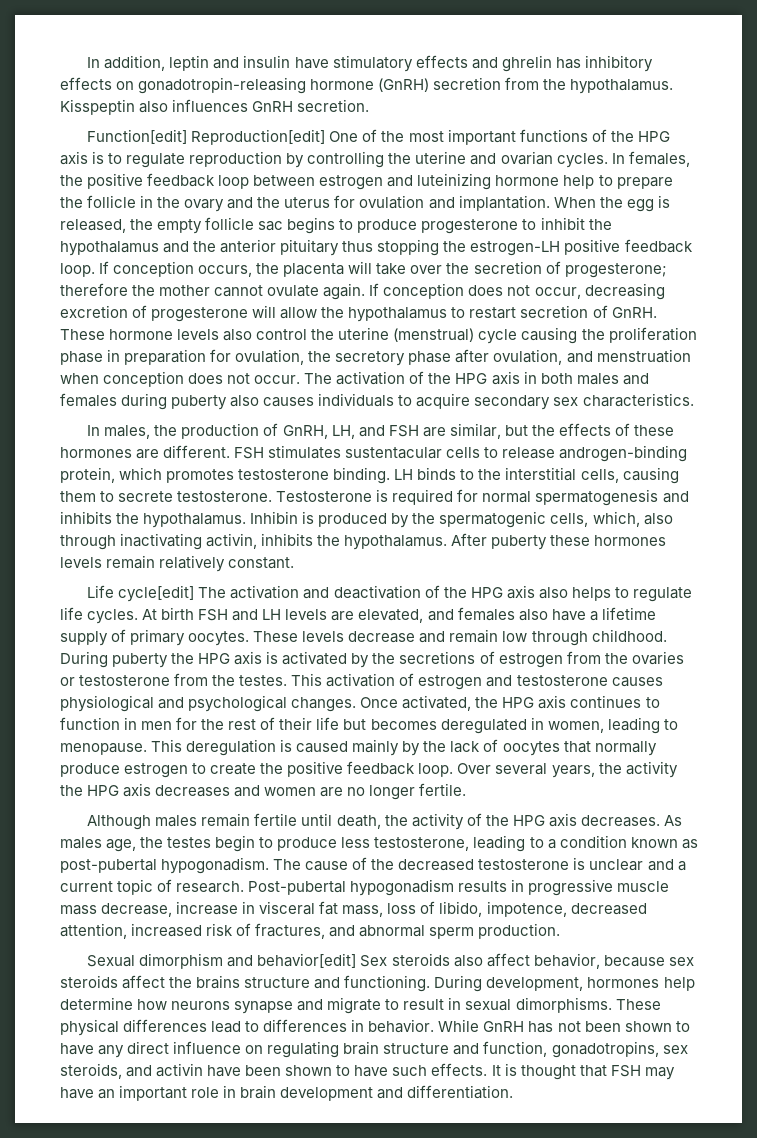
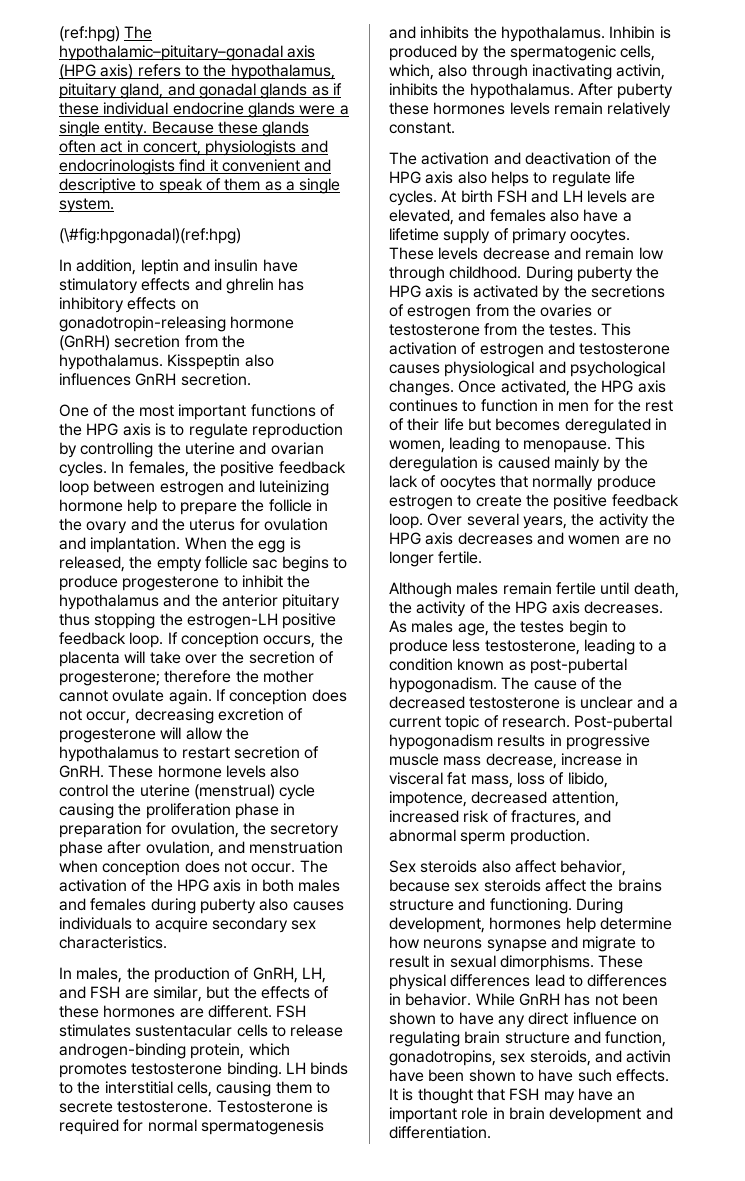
+ (ref:hpg) The hypothalamic–pituitary–gonadal axis (HPG axis) refers to the hypothalamus, pituitary gland, and gonadal glands as if these individual endocrine glands were a single entity. Because these glands often act in concert, physiologists and endocrinologists find it convenient and descriptive to speak of them as a single system.
+ (\#fig:hpgonadal)(ref:hpg)
- Function[edit] Reproduction[edit] One of the most important functions of the HPG axis is to regulate reproduction by controlling the uterine and ovarian cycles.
+ One of the most important functions of the HPG axis is to regulate reproduction by controlling the uterine and ovarian cycles.
- Life cycle[edit] The activation and deactivation of the HPG axis also helps to regulate life cycles.
+ The activation and deactivation of the HPG axis also helps to regulate life cycles.
- Sexual dimorphism and behavior[edit] Sex steroids also affect behavior, because sex steroids affect the brains structure and functioning.
+ Sex steroids also affect behavior, because sex steroids affect the brains structure and functioning.

